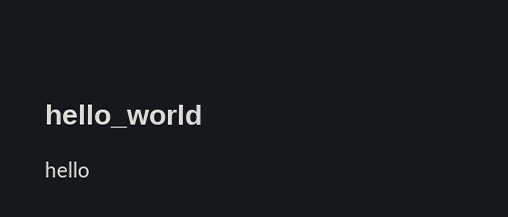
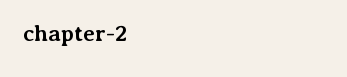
- hello_world
- hello
+ chapter-2

